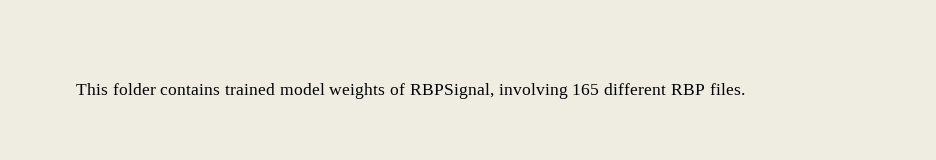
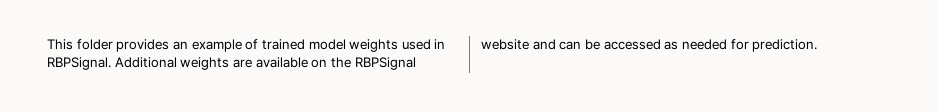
- This folder contains trained model weights of RBPSignal, involving 165 different RBP files.
+ This folder provides an example of trained model weights used in RBPSignal. Additional weights are available on the RBPSignal website and can be accessed as needed for prediction.

